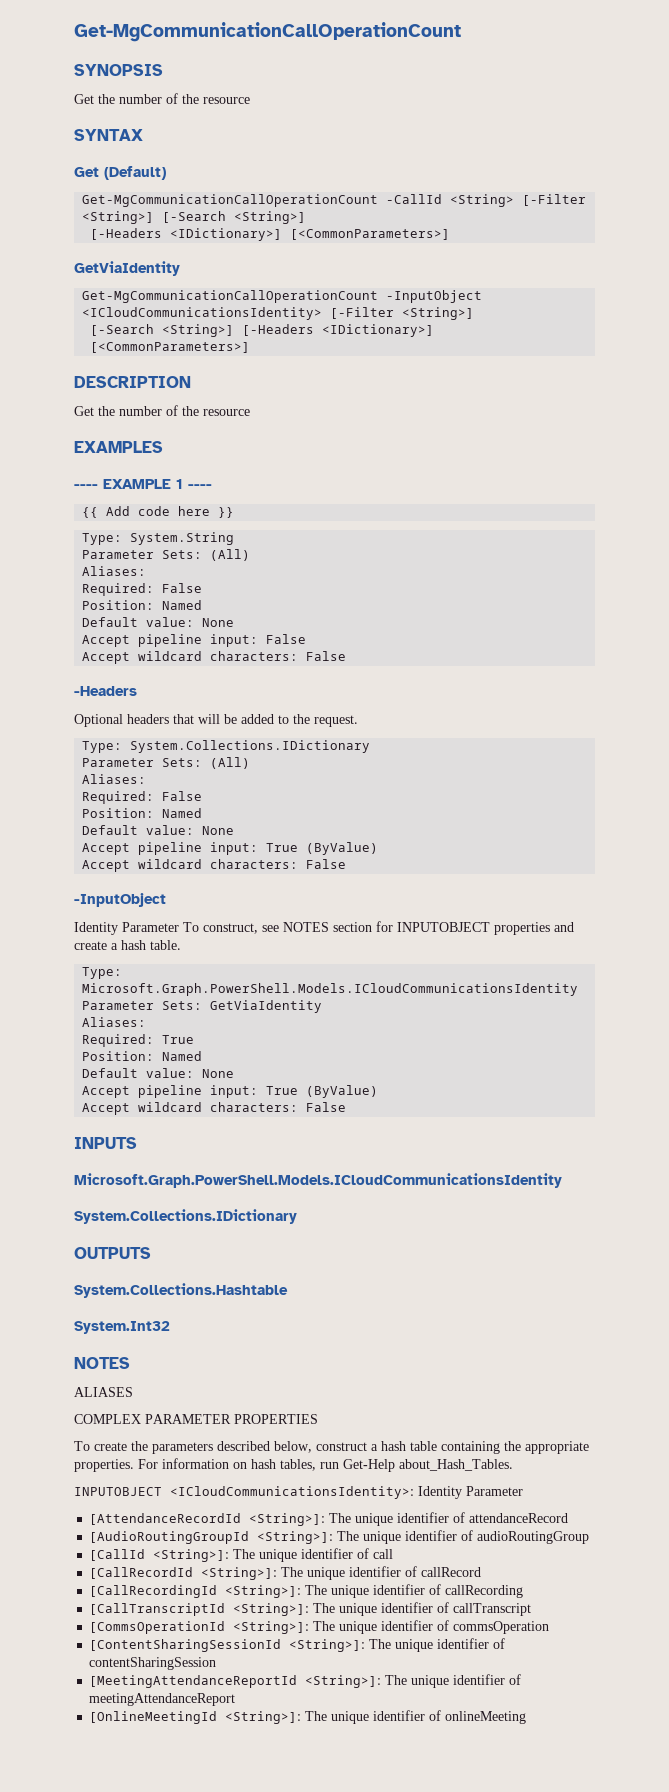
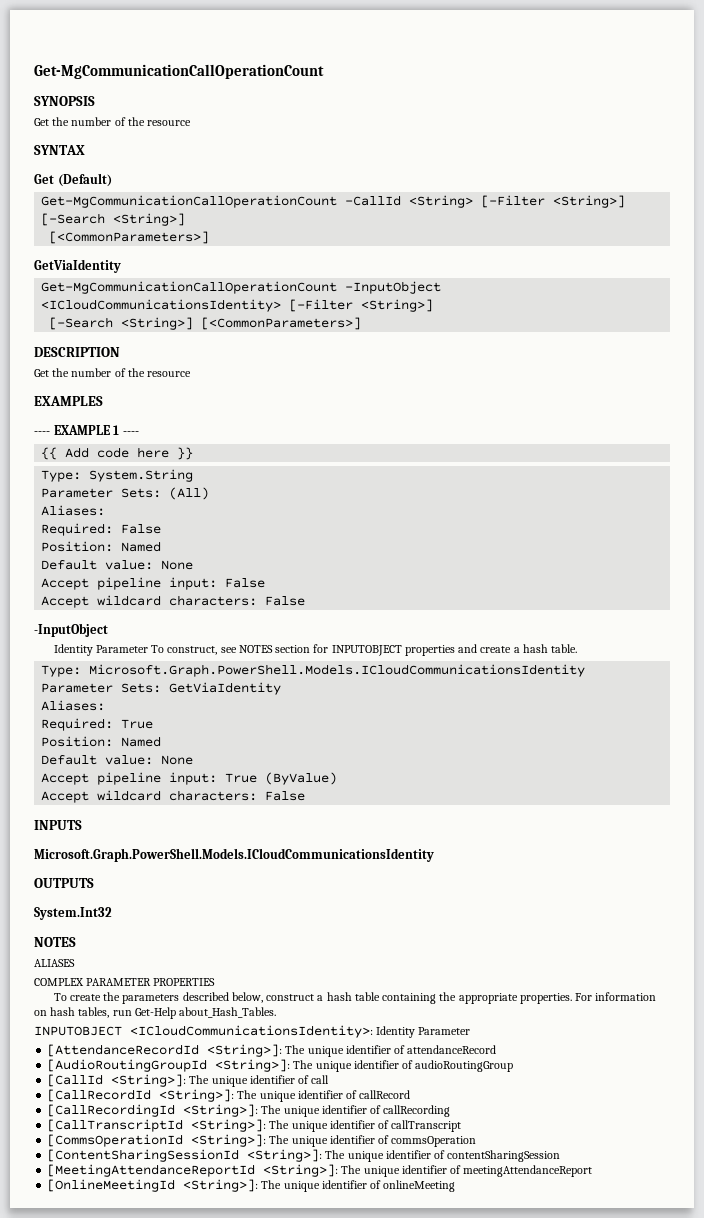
  Get-MgCommunicationCallOperationCount -CallId <String> [-Filter <String>] [-Search <String>]
- [-Headers <IDictionary>] [<CommonParameters>]
+ [<CommonParameters>]
- [-Search <String>] [-Headers <IDictionary>] [<CommonParameters>]
+ [-Search <String>] [<CommonParameters>]
- -Headers
- Optional headers that will be added to the request.
- Type: System.Collections.IDictionary
- Parameter Sets: (All)
- Aliases:
- Required: False
- Position: Named
- Default value: None
- Accept pipeline input: True (ByValue)
- Accept wildcard characters: False
  INPUTS
  Microsoft.Graph.PowerShell.Models.ICloudCommunicationsIdentity
- System.Collections.IDictionary
- System.Collections.Hashtable

